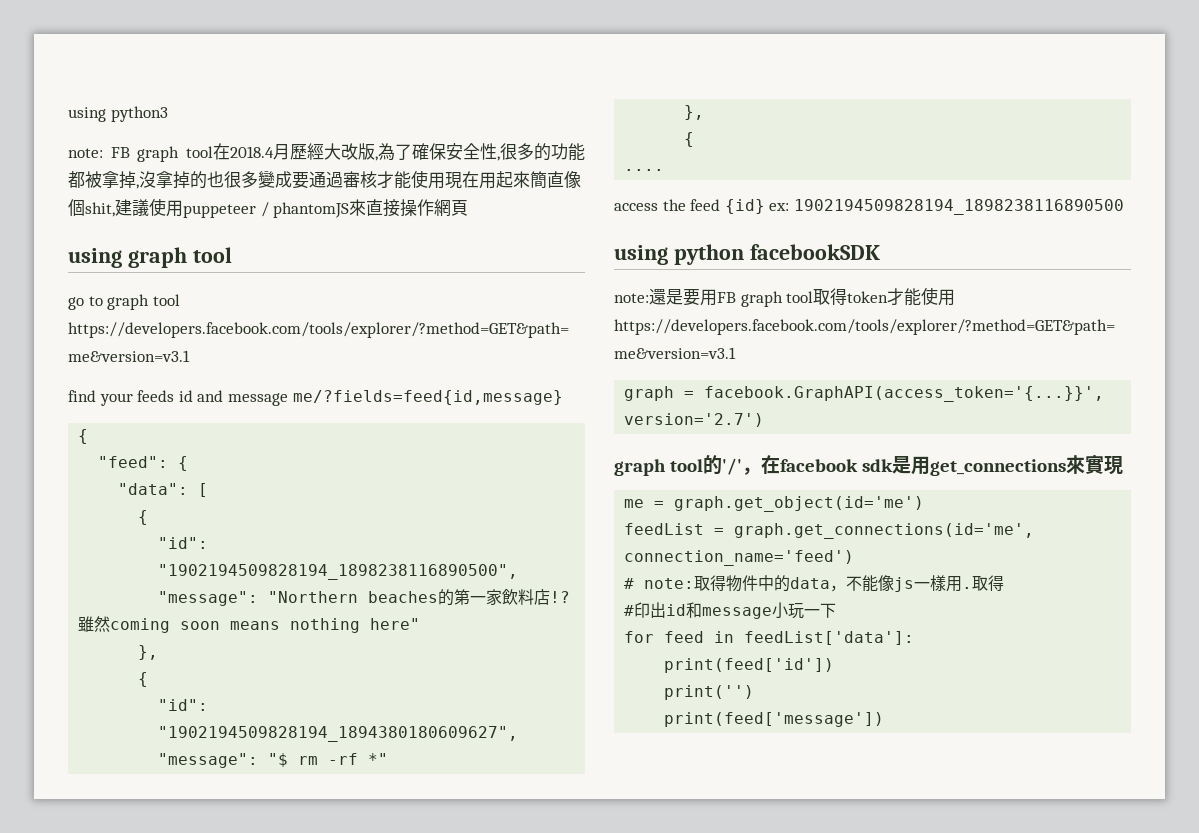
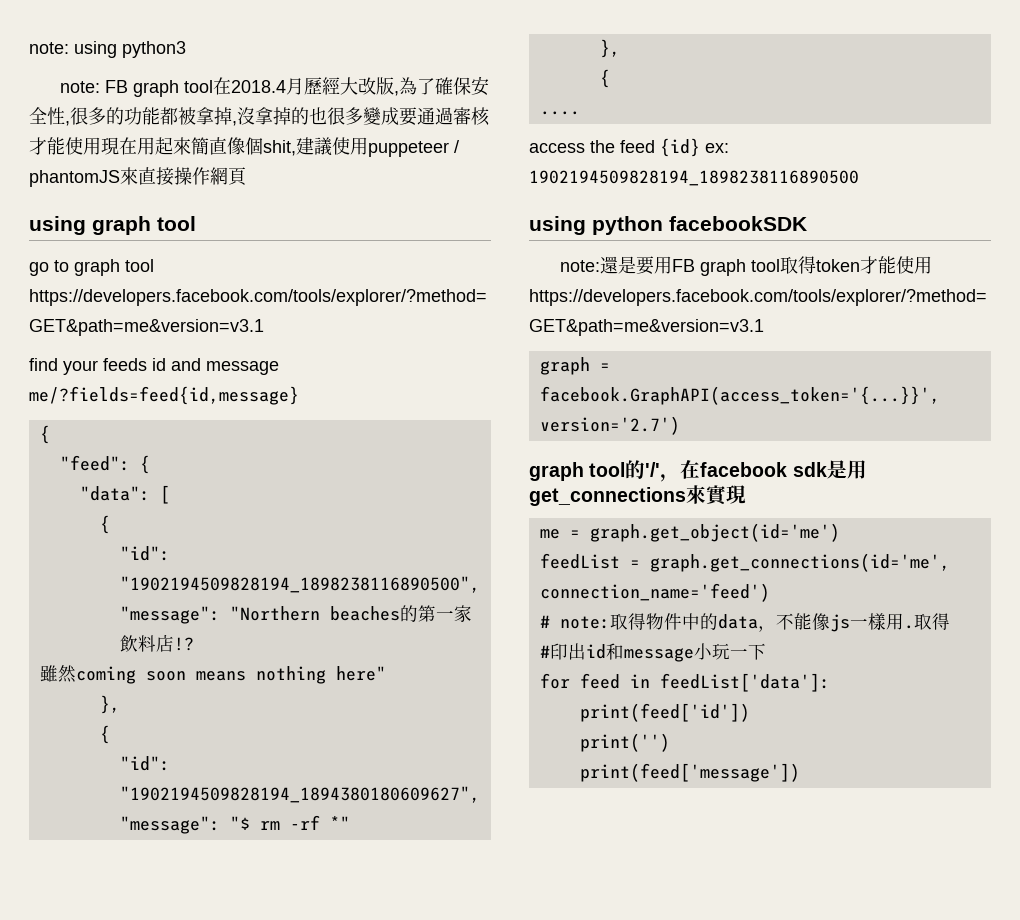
- using python3
+ note: using python3

